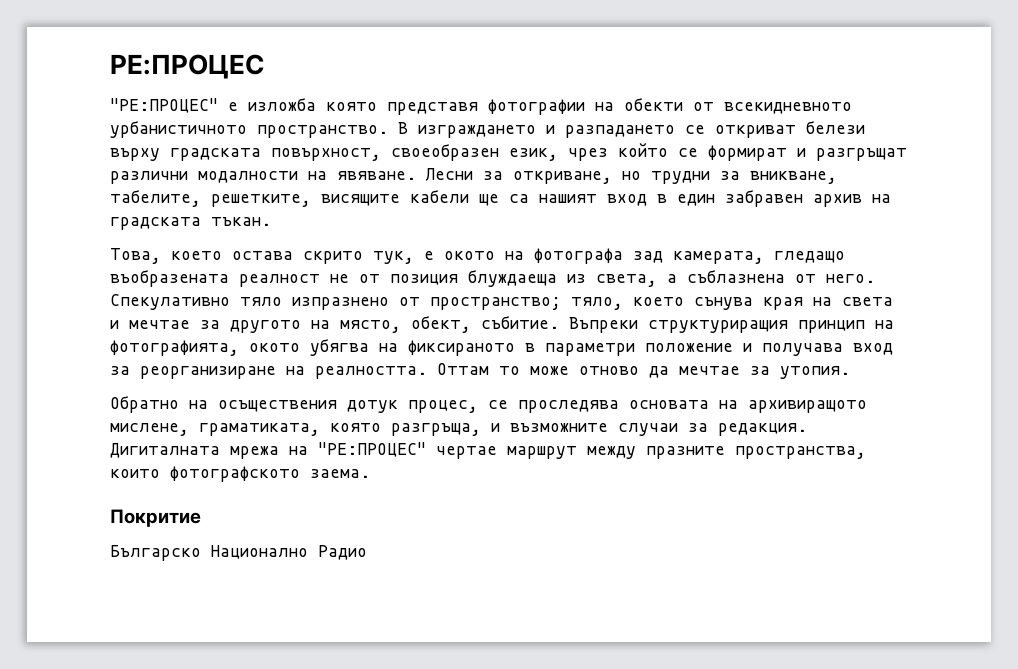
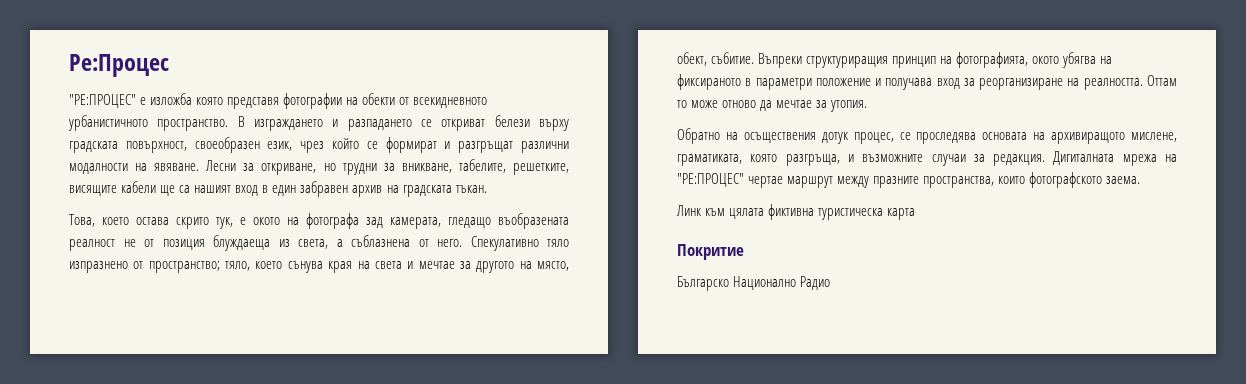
- РЕ:ПРОЦЕС
+ Ре:Процес
+ Линк към цялата фиктивна туристическа карта

